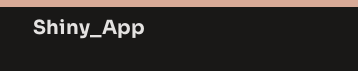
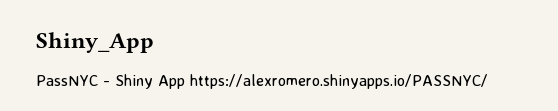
+ PassNYC - Shiny App https://alexromero.shinyapps.io/PASSNYC/

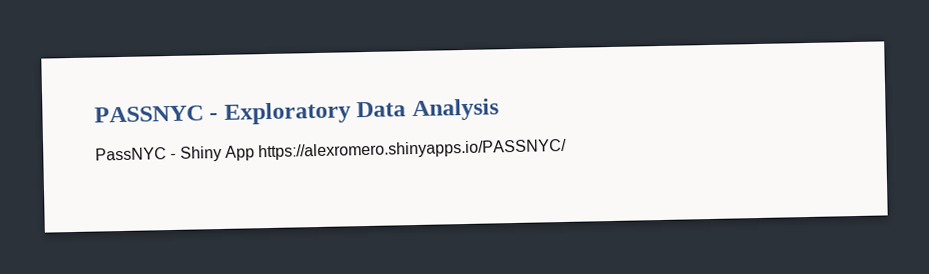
- Shiny_App
+ PASSNYC - Exploratory Data Analysis

